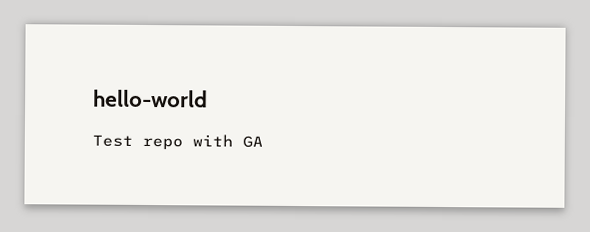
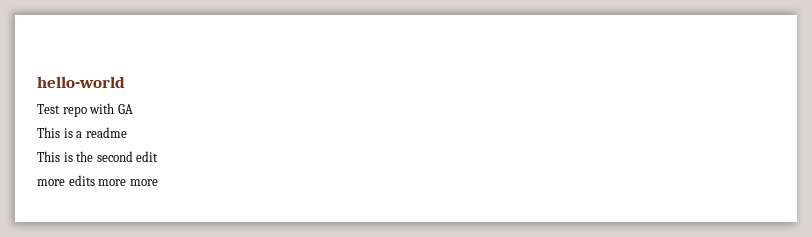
+ This is a readme
+ This is the second edit
+ more edits more more

